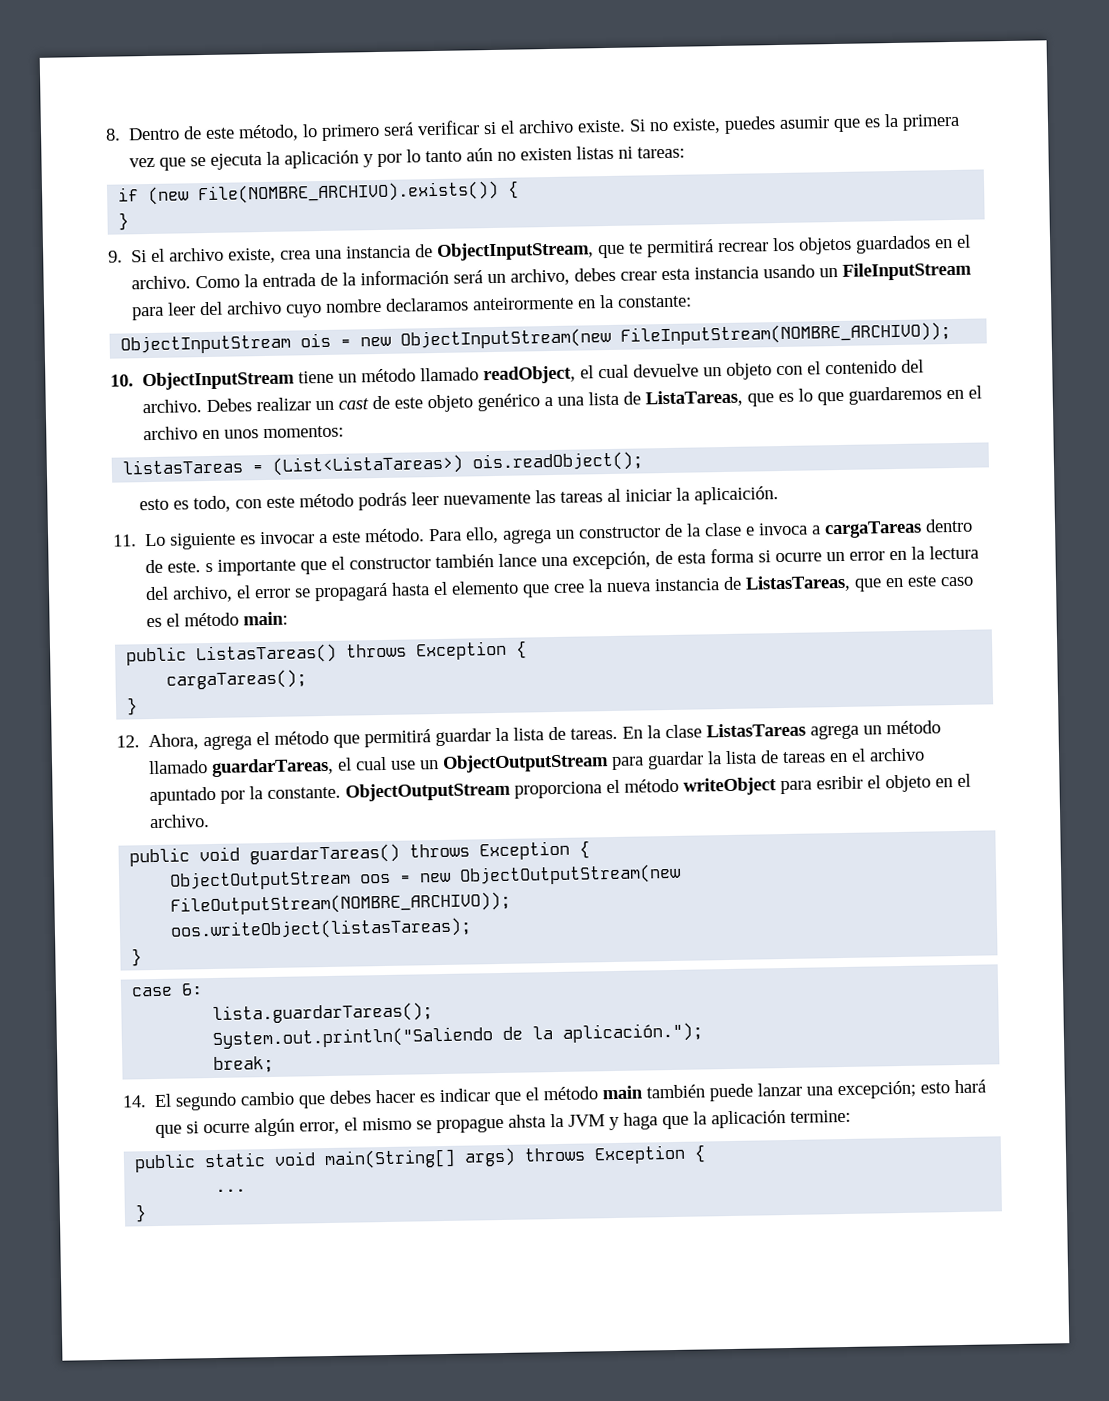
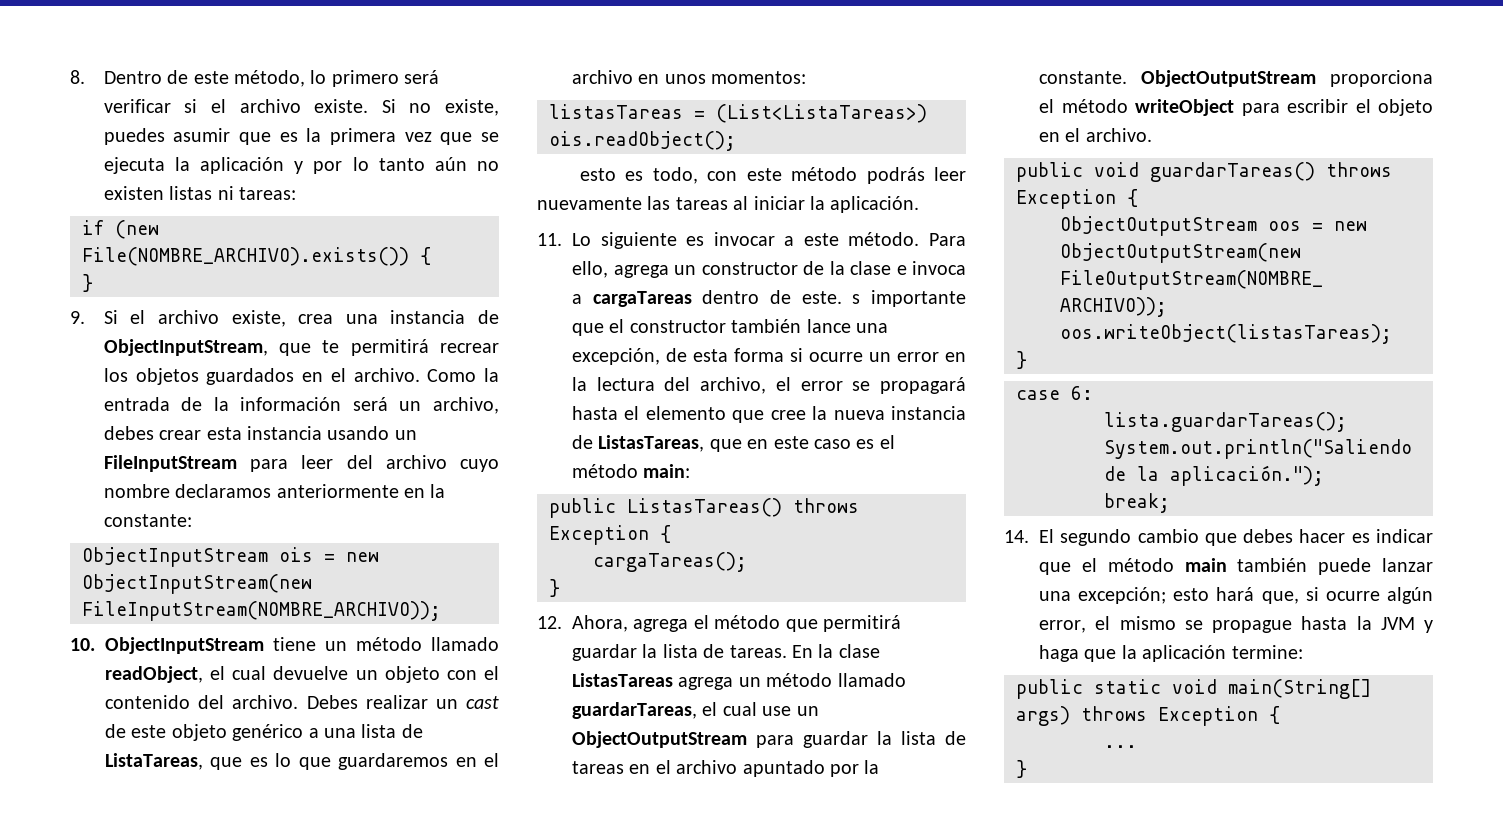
- Como la entrada de la información será un archivo, debes crear esta instancia usando un FileInputStream para leer del archivo cuyo nombre declaramos anteirormente en la constante:
+ Como la entrada de la información será un archivo, debes crear esta instancia usando un FileInputStream para leer del archivo cuyo nombre declaramos anteriormente en la constante:
- esto es todo, con este método podrás leer nuevamente las tareas al iniciar la aplicaición.
+ esto es todo, con este método podrás leer nuevamente las tareas al iniciar la aplicación.
- ObjectOutputStream proporciona el método writeObject para esribir el objeto en el archivo.
+ ObjectOutputStream proporciona el método writeObject para escribir el objeto en el archivo.
- 14. El segundo cambio que debes hacer es indicar que el método main también puede lanzar una excepción; esto hará que si ocurre algún error, el mismo se propague ahsta la JVM y haga que la aplicación termine:
+ 14. El segundo cambio que debes hacer es indicar que el método main también puede lanzar una excepción; esto hará que, si ocurre algún error, el mismo se propague hasta la JVM y haga que la aplicación termine:

